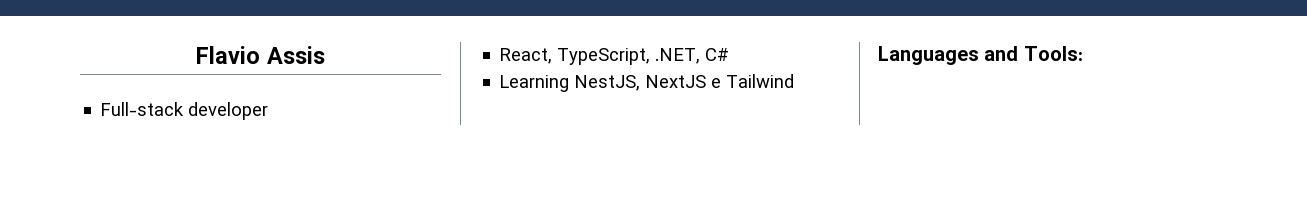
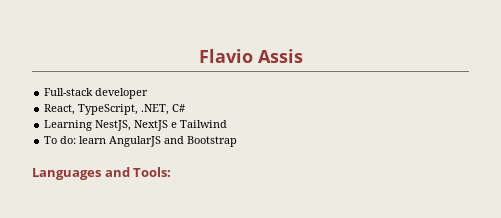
+ To do: learn AngularJS and Bootstrap

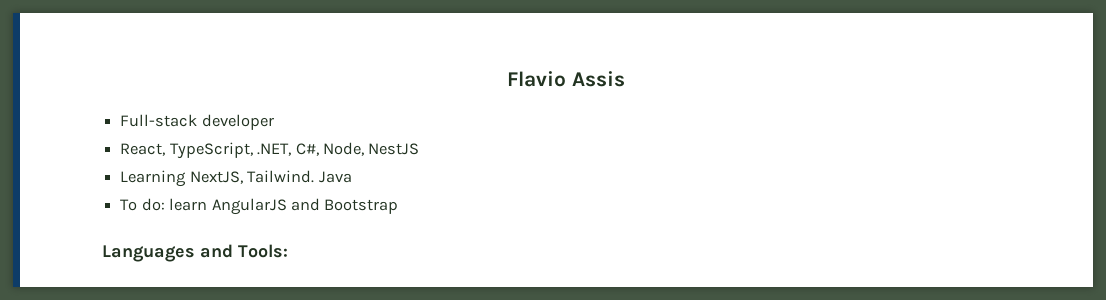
- React, TypeScript, .NET, C#
- Learning NestJS, NextJS e Tailwind
+ React, TypeScript, .NET, C#, Node, NestJS
+ Learning NextJS, Tailwind. Java

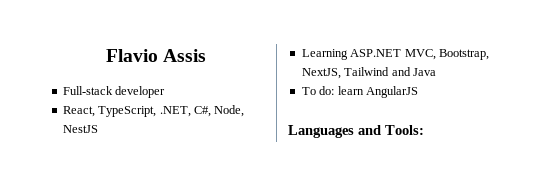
- Learning NextJS, Tailwind. Java
+ Learning ASP.NET MVC, Bootstrap, NextJS, Tailwind and Java
- To do: learn AngularJS and Bootstrap
+ To do: learn AngularJS

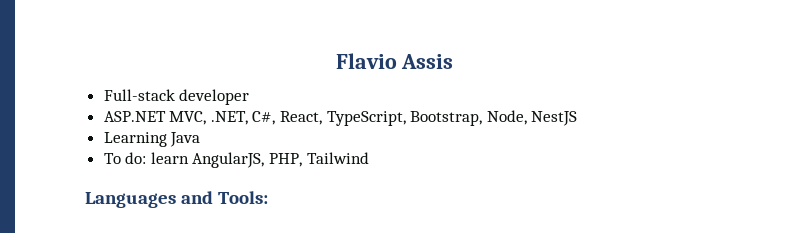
- React, TypeScript, .NET, C#, Node, NestJS
- Learning ASP.NET MVC, Bootstrap, NextJS, Tailwind and Java
+ ASP.NET MVC, .NET, C#, React, TypeScript, Bootstrap, Node, NestJS
+ Learning Java
- To do: learn AngularJS
+ To do: learn AngularJS, PHP, Tailwind

